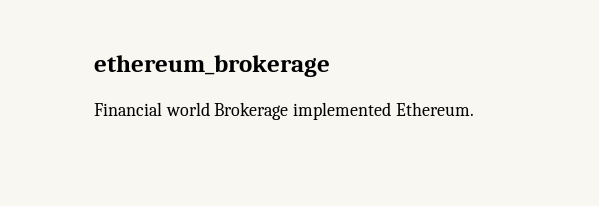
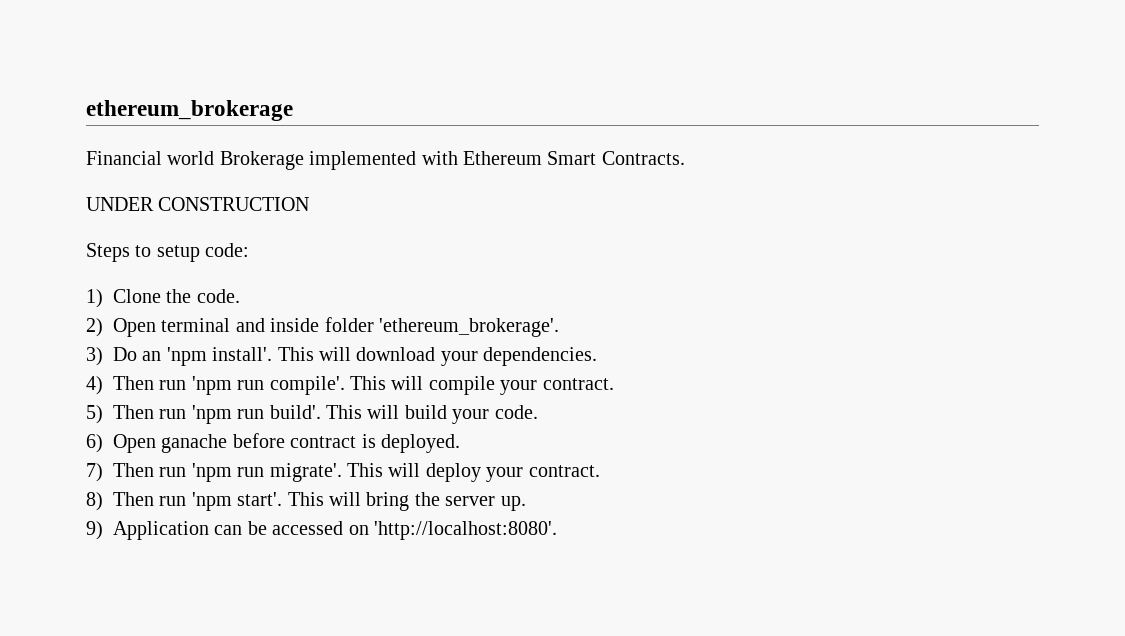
- Financial world Brokerage implemented Ethereum.
+ Financial world Brokerage implemented with Ethereum Smart Contracts.
+ UNDER CONSTRUCTION
+ Steps to setup code:
+ 1) Clone the code.
+ 2) Open terminal and inside folder 'ethereum_brokerage'.
+ 3) Do an 'npm install'. This will download your dependencies.
+ 4) Then run 'npm run compile'. This will compile your contract.
+ 5) Then run 'npm run build'. This will build your code.
+ 6) Open ganache before contract is deployed.
+ 7) Then run 'npm run migrate'. This will deploy your contract.
+ 8) Then run 'npm start'. This will bring the server up.
+ 9) Application can be accessed on 'http://localhost:8080'.

